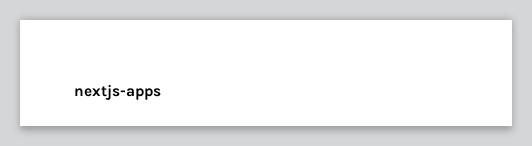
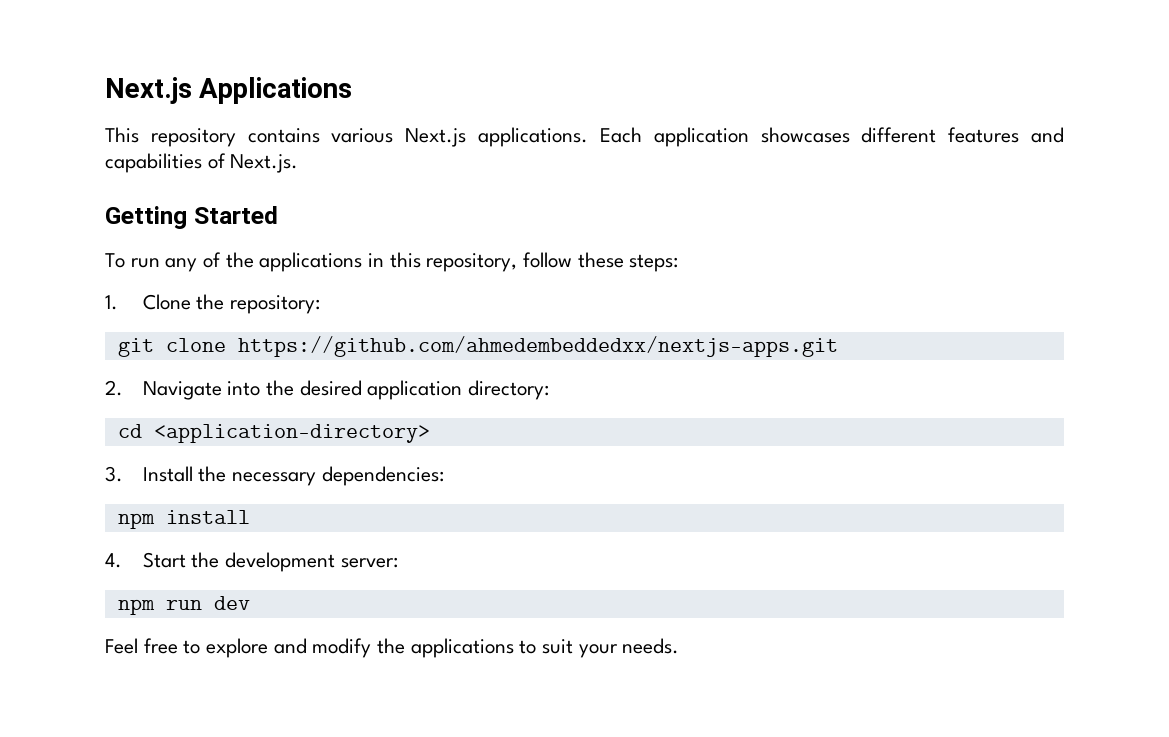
- nextjs-apps
+ Next.js Applications
+ This repository contains various Next.js applications. Each application showcases different features and capabilities of Next.js.
+ Getting Started
+ To run any of the applications in this repository, follow these steps:
+ 1. Clone the repository:
+ git clone https://github.com/ahmedembeddedxx/nextjs-apps.git
+ 2. Navigate into the desired application directory:
+ cd <application-directory>
+ 3. Install the necessary dependencies:
+ npm install
+ 4. Start the development server:
+ npm run dev
+ Feel free to explore and modify the applications to suit your needs.

